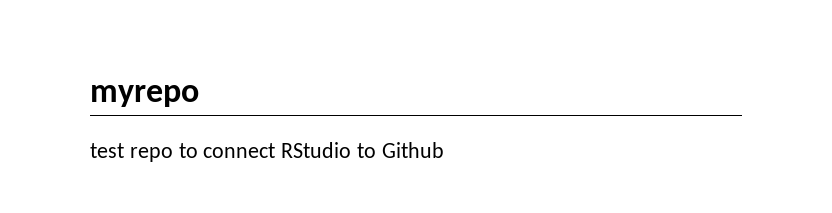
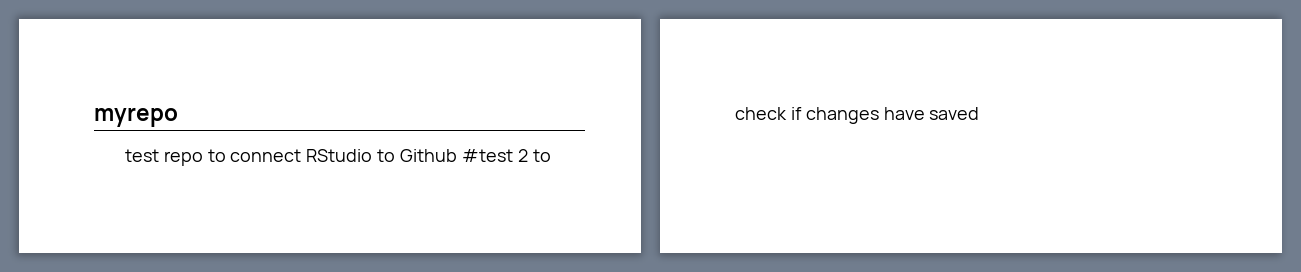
- test repo to connect RStudio to Github
+ test repo to connect RStudio to Github #test 2 to check if changes have saved

